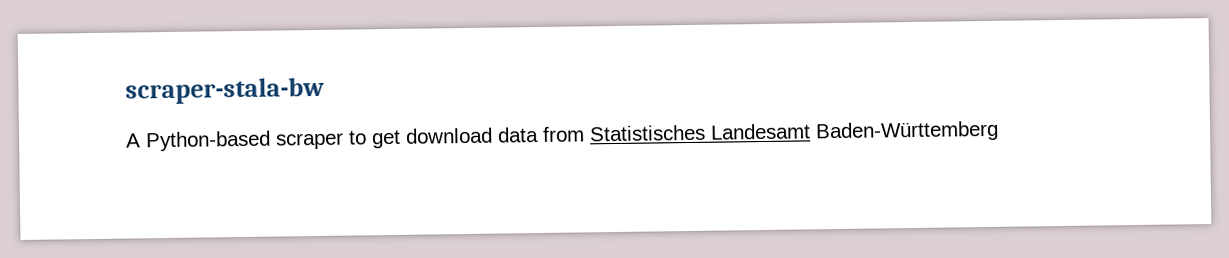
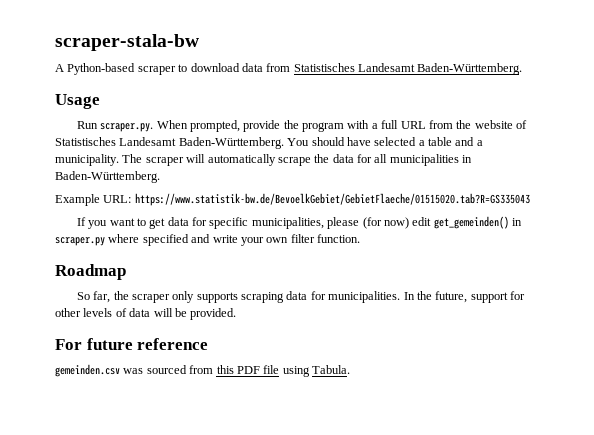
- A Python-based scraper to get download data from Statistisches Landesamt Baden-Württemberg
+ A Python-based scraper to download data from Statistisches Landesamt Baden-Württemberg.
+ Usage
+ Run scraper.py. When prompted, provide the program with a full URL from the website of Statistisches Landesamt Baden-Württemberg. You should have selected a table and a municipality. The scraper will automatically scrape the data for all municipalities in Baden-Württemberg.
+ Example URL: https://www.statistik-bw.de/BevoelkGebiet/GebietFlaeche/01515020.tab?R=GS335043
+ If you want to get data for specific municipalities, please (for now) edit get_gemeinden() in scraper.py where specified and write your own filter function.
+ Roadmap
+ So far, the scraper only supports scraping data for municipalities. In the future, support for other levels of data will be provided.
+ For future reference
+ gemeinden.csv was sourced from this PDF file using Tabula.

